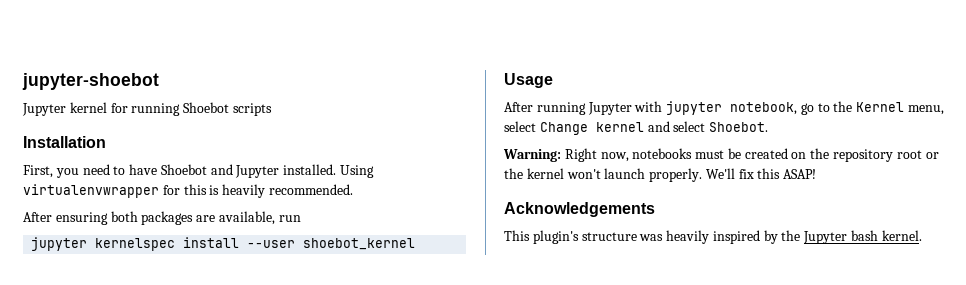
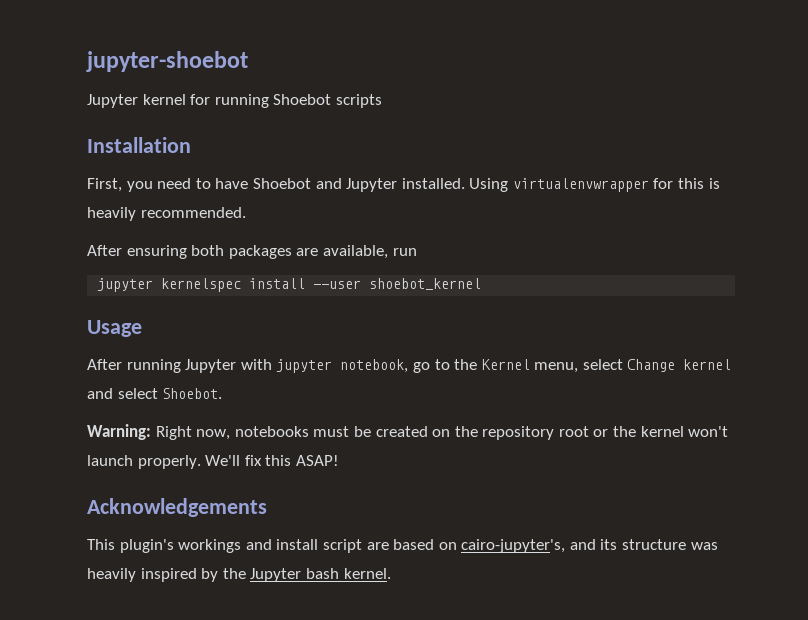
- This plugin's structure was heavily inspired by the Jupyter bash kernel.
+ This plugin's workings and install script are based on cairo-jupyter's, and its structure was heavily inspired by the Jupyter bash kernel.

